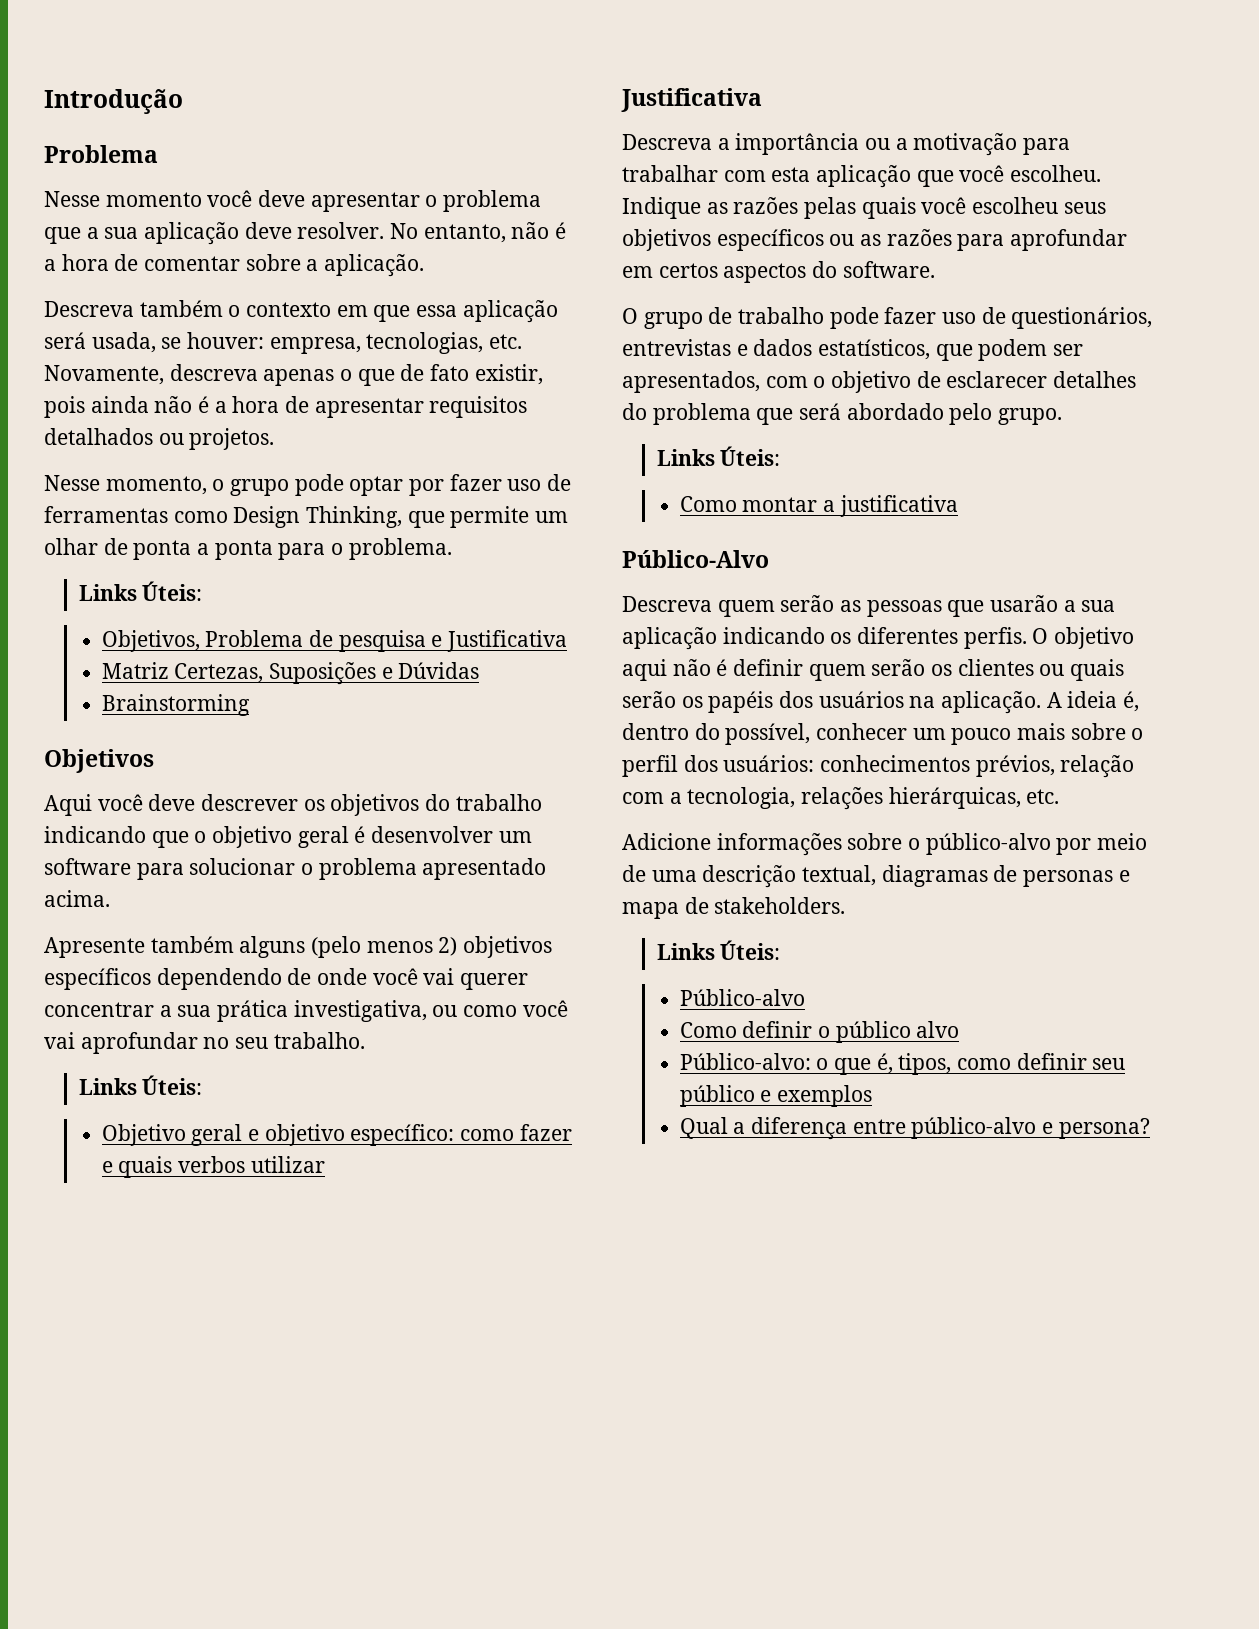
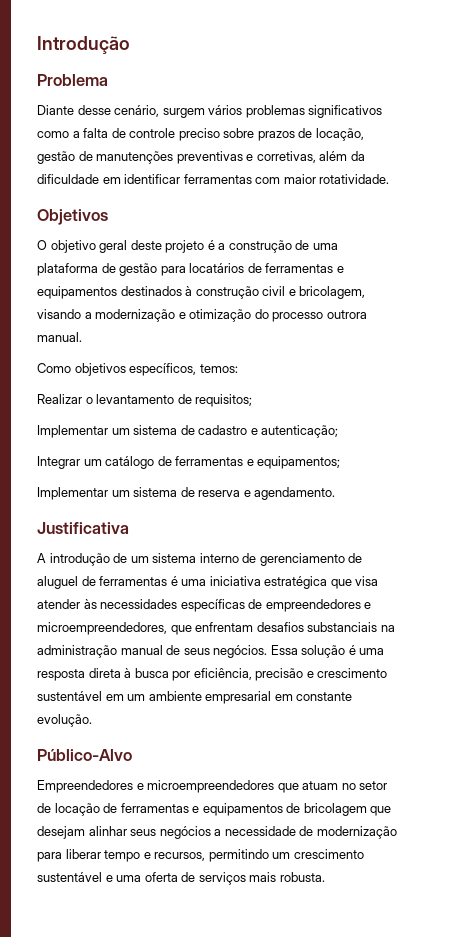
- Nesse momento você deve apresentar o problema que a sua aplicação deve resolver. No entanto, não é a hora de comentar sobre a aplicação.
- Descreva também o contexto em que essa aplicação será usada, se houver: empresa, tecnologias, etc. Novamente, descreva apenas o que de fato existir, pois ainda não é a hora de apresentar requisitos detalhados ou projetos.
- Nesse momento, o grupo pode optar por fazer uso de ferramentas como Design Thinking, que permite um olhar de ponta a ponta para o problema.
- Links Úteis:
- Objetivos, Problema de pesquisa e Justificativa
- Matriz Certezas, Suposições e Dúvidas
- Brainstorming
+ Diante desse cenário, surgem vários problemas significativos como a falta de controle preciso sobre prazos de locação, gestão de manutenções preventivas e corretivas, além da dificuldade em identificar ferramentas com maior rotatividade.
  Objetivos
- Aqui você deve descrever os objetivos do trabalho indicando que o objetivo geral é desenvolver um software para solucionar o problema apresentado acima.
- Apresente também alguns (pelo menos 2) objetivos específicos dependendo de onde você vai querer concentrar a sua prática investigativa, ou como você vai aprofundar no seu trabalho.
- Links Úteis:
- Objetivo geral e objetivo específico: como fazer e quais verbos utilizar
+ O objetivo geral deste projeto é a construção de uma plataforma de gestão para locatários de ferramentas e equipamentos destinados à construção civil e bricolagem, visando a modernização e otimização do processo outrora manual.
+ Como objetivos específicos, temos:
+ Realizar o levantamento de requisitos;
+ Implementar um sistema de cadastro e autenticação;
+ Integrar um catálogo de ferramentas e equipamentos;
+ Implementar um sistema de reserva e agendamento.
  Justificativa
- Descreva a importância ou a motivação para trabalhar com esta aplicação que você escolheu. Indique as razões pelas quais você escolheu seus objetivos específicos ou as razões para aprofundar em certos aspectos do software.
- O grupo de trabalho pode fazer uso de questionários, entrevistas e dados estatísticos, que podem ser apresentados, com o objetivo de esclarecer detalhes do problema que será abordado pelo grupo.
- Links Úteis:
- Como montar a justificativa
+ A introdução de um sistema interno de gerenciamento de aluguel de ferramentas é uma iniciativa estratégica que visa atender às necessidades específicas de empreendedores e microempreendedores, que enfrentam desafios substanciais na administração manual de seus negócios. Essa solução é uma resposta direta à busca por eficiência, precisão e crescimento sustentável em um ambiente empresarial em constante evolução.
  Público-Alvo
- Descreva quem serão as pessoas que usarão a sua aplicação indicando os diferentes perfis. O objetivo aqui não é definir quem serão os clientes ou quais serão os papéis dos usuários na aplicação. A ideia é, dentro do possível, conhecer um pouco mais sobre o perfil dos usuários: conhecimentos prévios, relação com a tecnologia, relações hierárquicas, etc.
- Adicione informações sobre o público-alvo por meio de uma descrição textual, diagramas de personas e mapa de stakeholders.
- Links Úteis:
- Público-alvo
- Como definir o público alvo
- Público-alvo: o que é, tipos, como definir seu público e exemplos
- Qual a diferença entre público-alvo e persona?
+ Empreendedores e microempreendedores que atuam no setor de locação de ferramentas e equipamentos de bricolagem que desejam alinhar seus negócios a necessidade de modernização para liberar tempo e recursos, permitindo um crescimento sustentável e uma oferta de serviços mais robusta.

